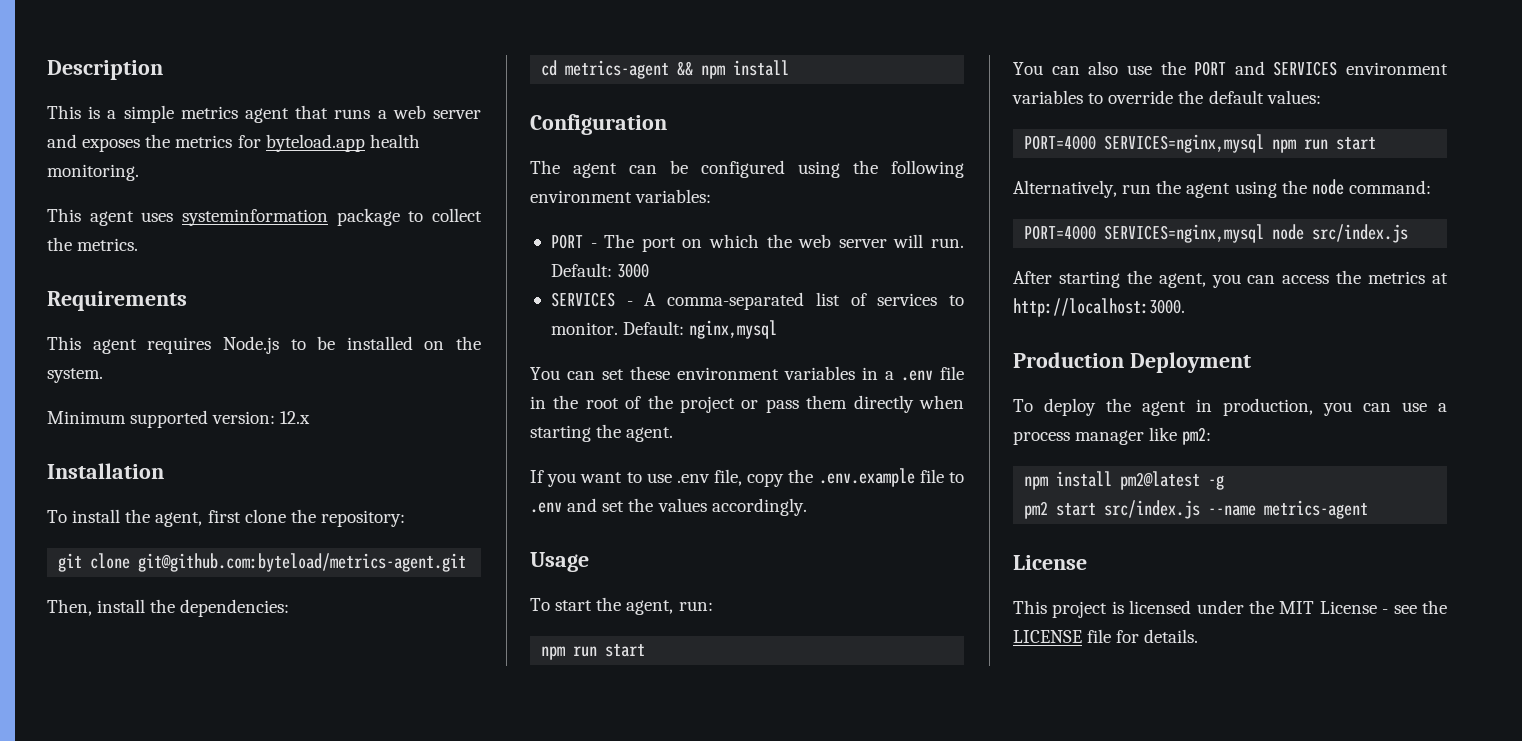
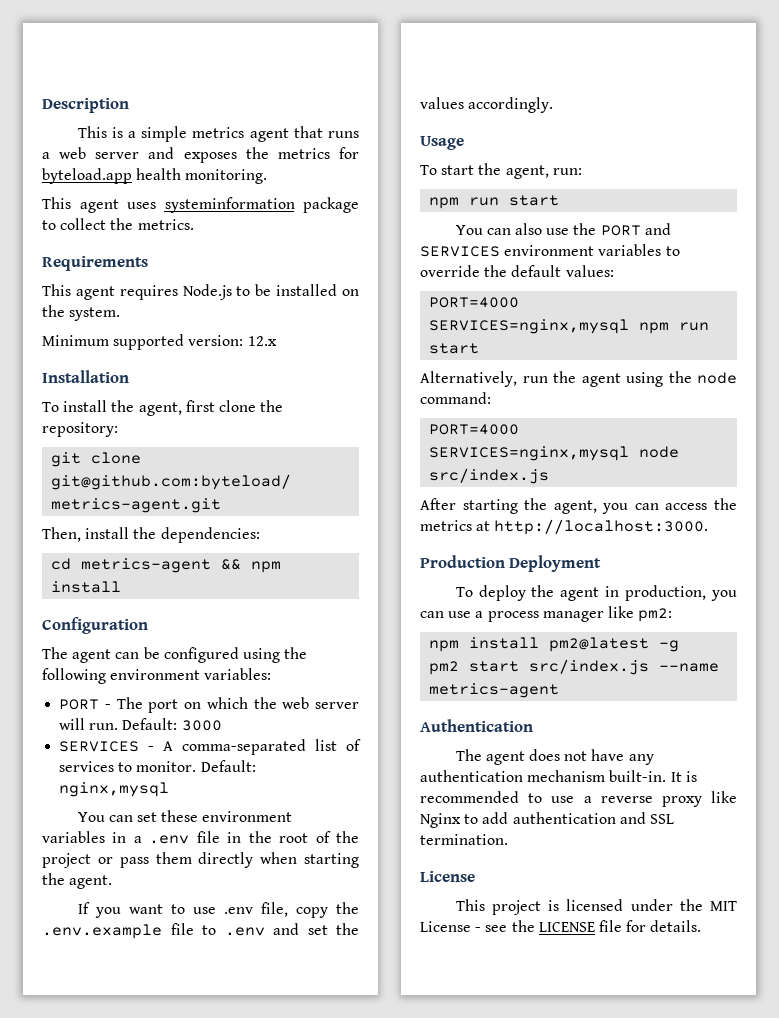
+ Authentication
+ The agent does not have any authentication mechanism built-in. It is recommended to use a reverse proxy like Nginx to add authentication and SSL termination.

